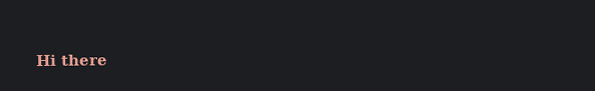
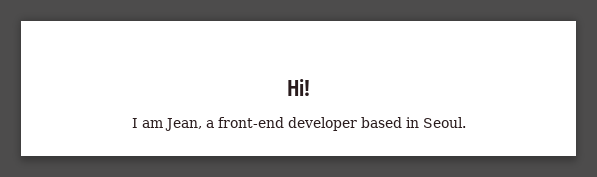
- Hi there
+ Hi!
+ I am Jean, a front-end developer based in Seoul.

